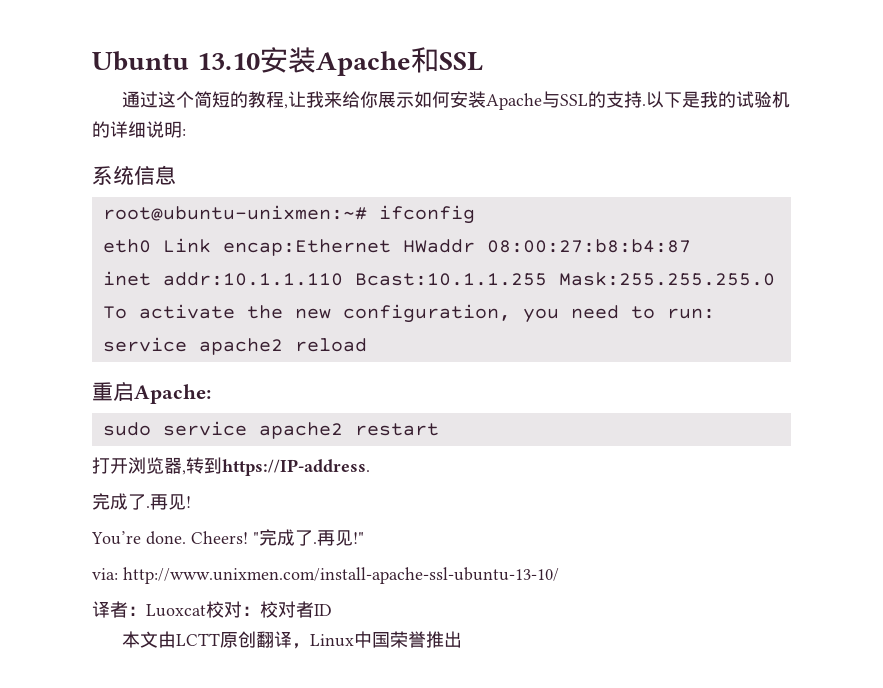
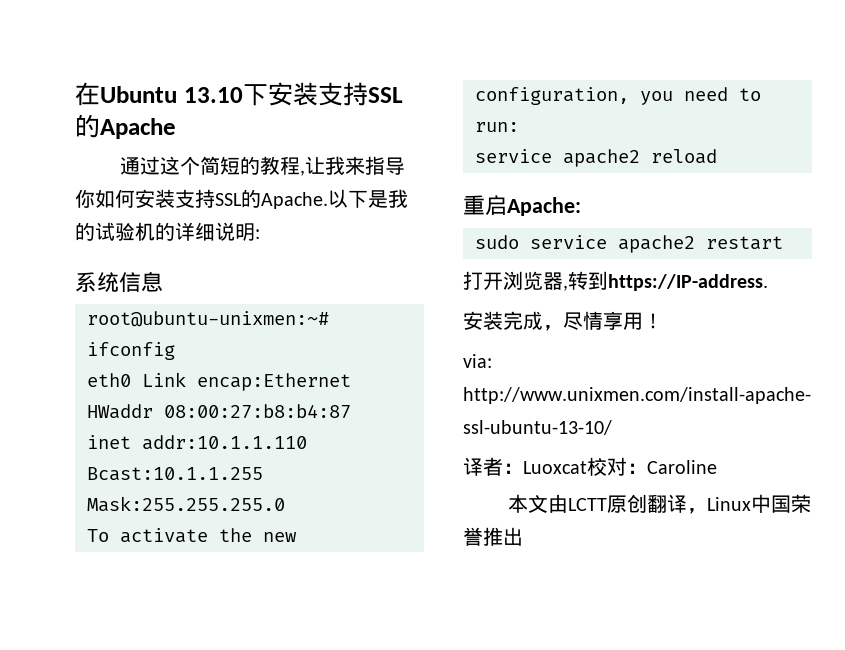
- Ubuntu 13.10安装Apache和SSL
+ 在Ubuntu 13.10下安装支持SSL的Apache
- 通过这个简短的教程,让我来给你展示如何安装Apache与SSL的支持.
+ 通过这个简短的教程,让我来指导你如何安装支持SSL的Apache.
- 完成了.再见!
- You’re done. Cheers! "完成了.再见!"
+ 安装完成，尽情享用！
- 译者：Luoxcat校对：校对者ID
+ 译者：Luoxcat校对：Caroline

